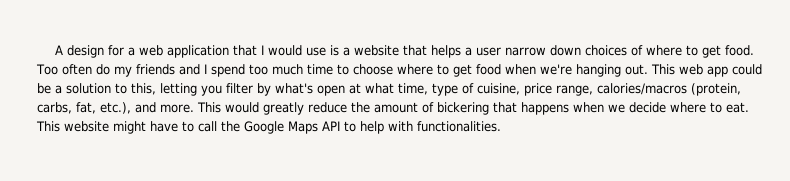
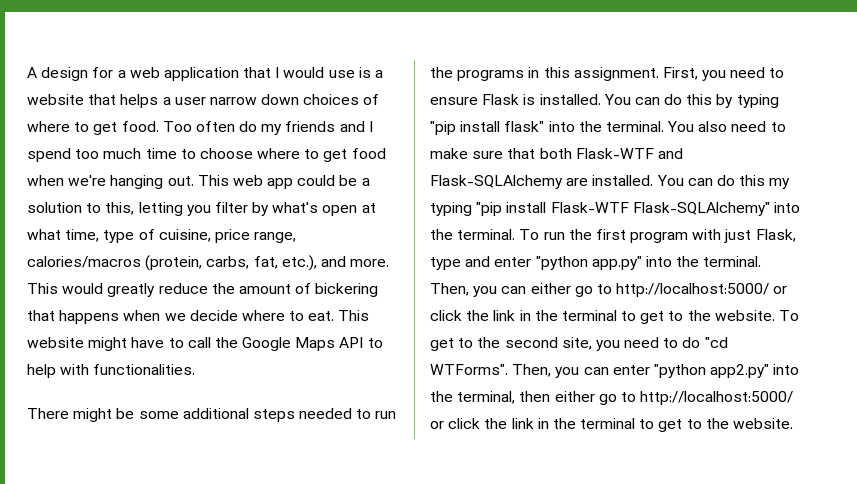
+ There might be some additional steps needed to run the programs in this assignment. First, you need to ensure Flask is installed. You can do this by typing "pip install flask" into the terminal. You also need to make sure that both Flask-WTF and Flask-SQLAlchemy are installed. You can do this my typing "pip install Flask-WTF Flask-SQLAlchemy" into the terminal. To run the first program with just Flask, type and enter "python app.py" into the terminal. Then, you can either go to http://localhost:5000/ or click the link in the terminal to get to the website. To get to the second site, you need to do "cd WTForms". Then, you can enter "python app2.py" into the terminal, then either go to http://localhost:5000/ or click the link in the terminal to get to the website.

